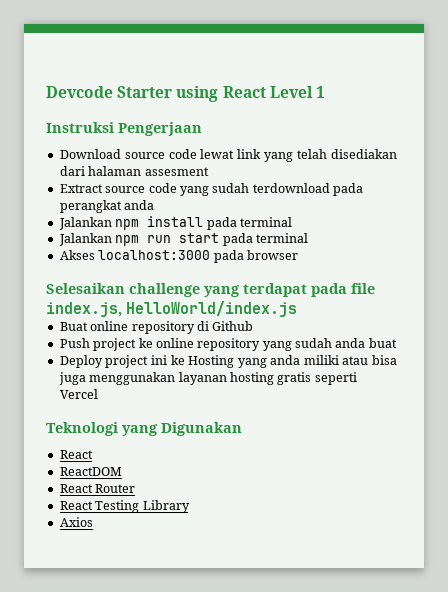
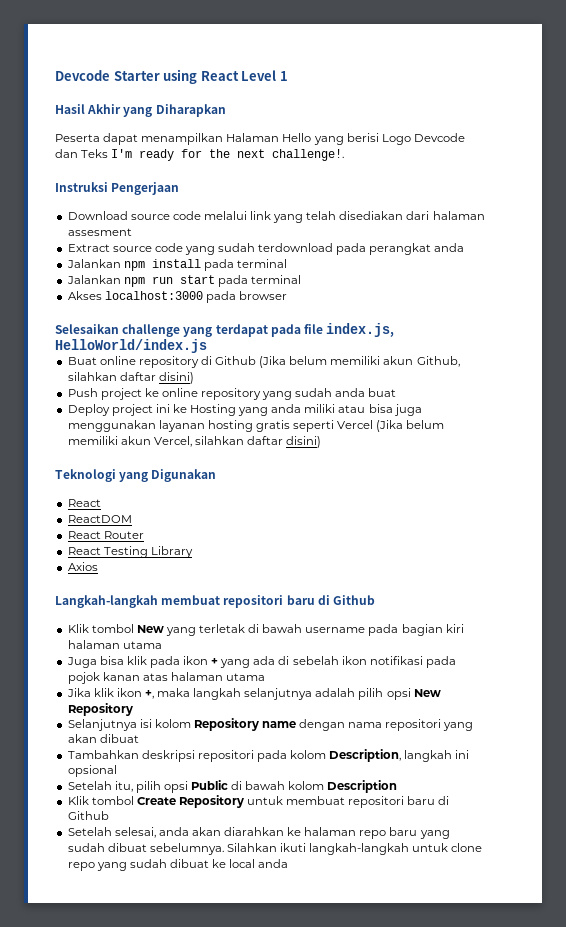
+ Hasil Akhir yang Diharapkan
+ Peserta dapat menampilkan Halaman Hello yang berisi Logo Devcode dan Teks I'm ready for the next challenge!.
- Download source code lewat link yang telah disediakan dari halaman assesment
+ Download source code melalui link yang telah disediakan dari halaman assesment
- Buat online repository di Github
+ Buat online repository di Github (Jika belum memiliki akun Github, silahkan daftar disini)
- Deploy project ini ke Hosting yang anda miliki atau bisa juga menggunakan layanan hosting gratis seperti Vercel
+ Deploy project ini ke Hosting yang anda miliki atau bisa juga menggunakan layanan hosting gratis seperti Vercel (Jika belum memiliki akun Vercel, silahkan daftar disini)
+ Langkah-langkah membuat repositori baru di Github
+ Klik tombol New yang terletak di bawah username pada bagian kiri halaman utama
+ Juga bisa klik pada ikon + yang ada di sebelah ikon notifikasi pada pojok kanan atas halaman utama
+ Jika klik ikon +, maka langkah selanjutnya adalah pilih opsi New Repository
+ Selanjutnya isi kolom Repository name dengan nama repositori yang akan dibuat
+ Tambahkan deskripsi repositori pada kolom Description, langkah ini opsional
+ Setelah itu, pilih opsi Public di bawah kolom Description
+ Klik tombol Create Repository untuk membuat repositori baru di Github
+ Setelah selesai, anda akan diarahkan ke halaman repo baru yang sudah dibuat sebelumnya. Silahkan ikuti langkah-langkah untuk clone repo yang sudah dibuat ke local anda

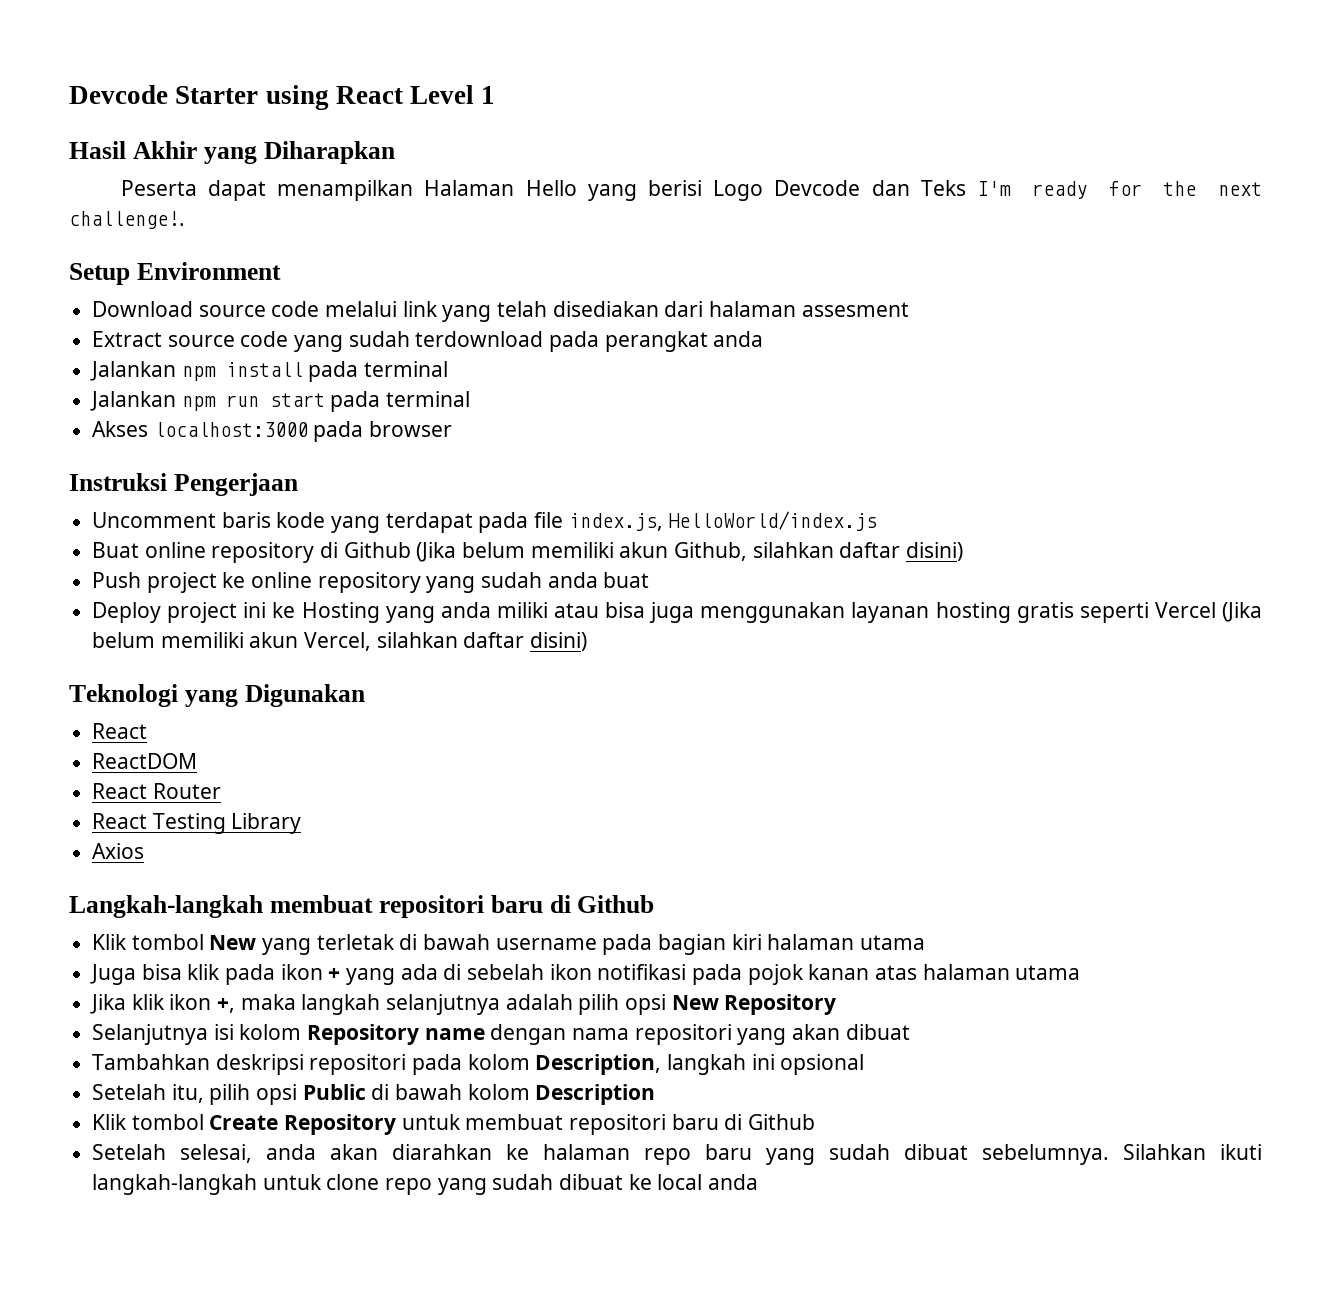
- Instruksi Pengerjaan
+ Setup Environment
- Selesaikan challenge yang terdapat pada file index.js, HelloWorld/index.js
+ Instruksi Pengerjaan
+ Uncomment baris kode yang terdapat pada file index.js, HelloWorld/index.js

